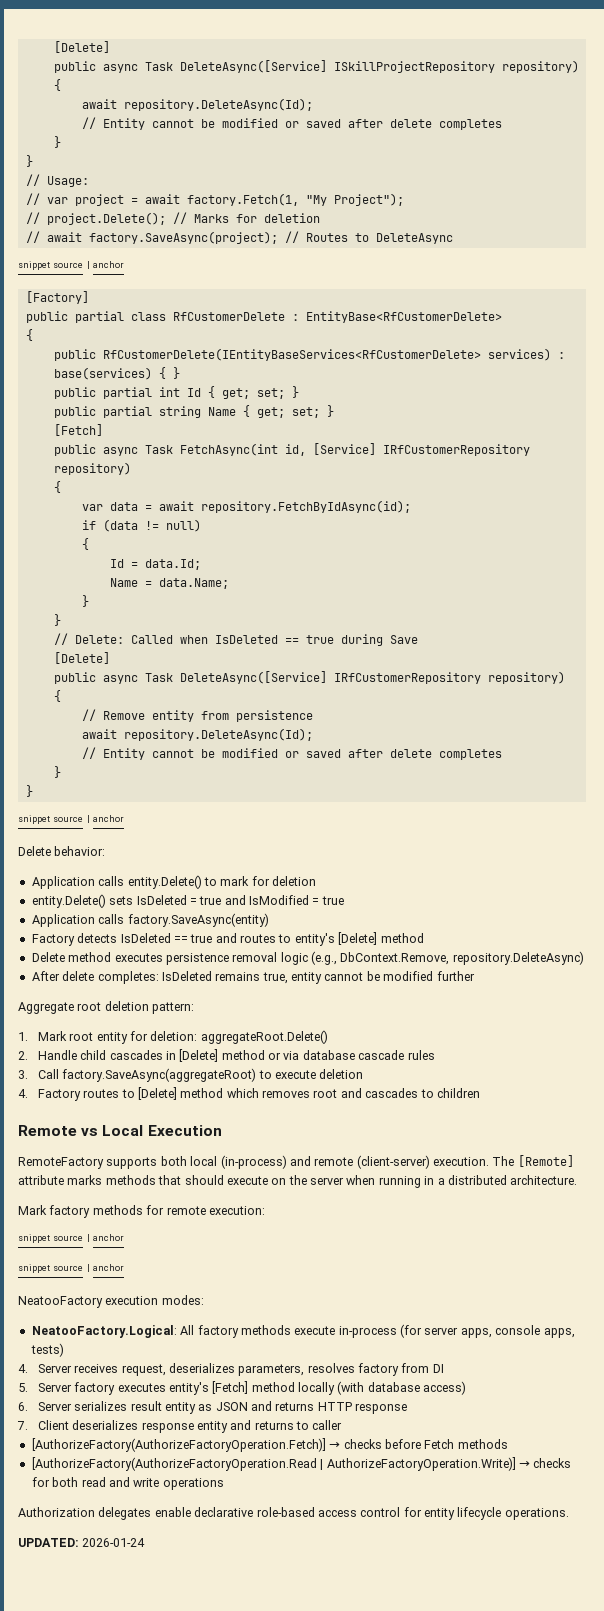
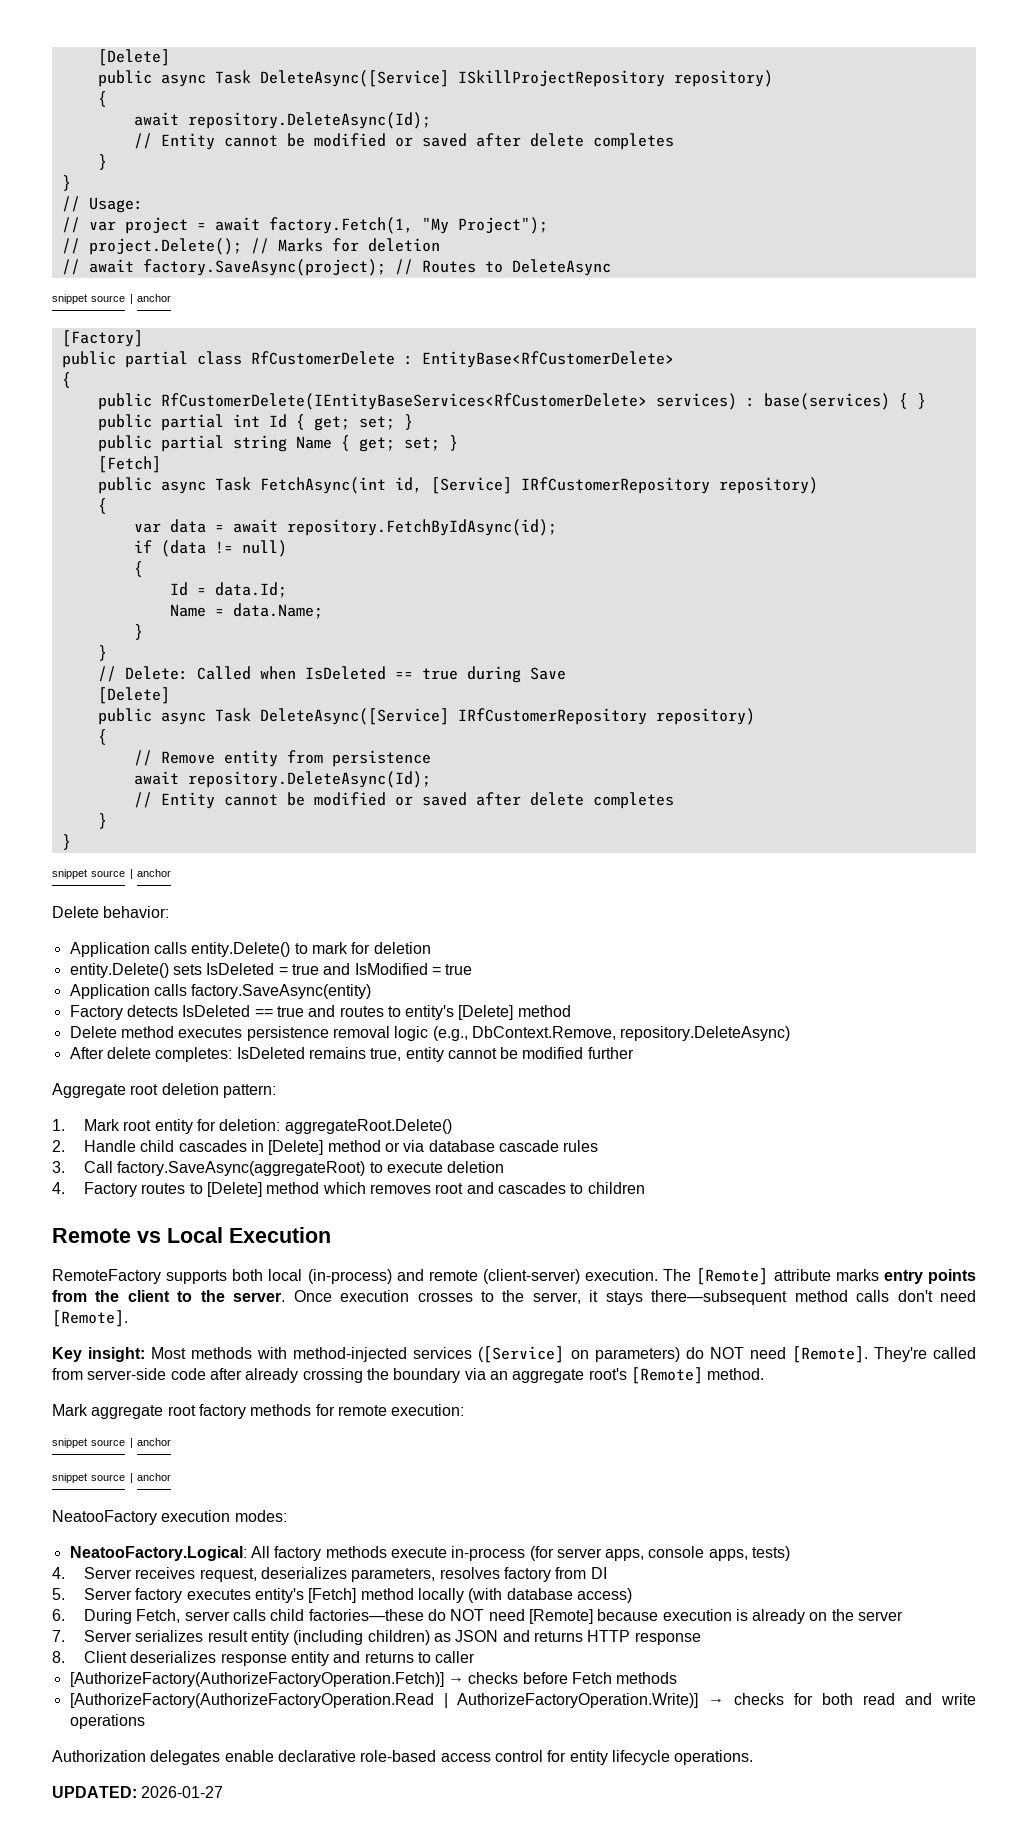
- The [Remote] attribute marks methods that should execute on the server when running in a distributed architecture.
- Mark factory methods for remote execution:
+ The [Remote] attribute marks entry points from the client to the server. Once execution crosses to the server, it stays there—subsequent method calls don't need [Remote].
+ Key insight: Most methods with method-injected services ([Service] on parameters) do NOT need [Remote]. They're called from server-side code after already crossing the boundary via an aggregate root's [Remote] method.
+ Mark aggregate root factory methods for remote execution:
- 6. Server serializes result entity as JSON and returns HTTP response
+ 6. During Fetch, server calls child factories—these do NOT need [Remote] because execution is already on the server
+ 7. Server serializes result entity (including children) as JSON and returns HTTP response
- 7. Client deserializes response entity and returns to caller
+ 8. Client deserializes response entity and returns to caller
- UPDATED: 2026-01-24
+ UPDATED: 2026-01-27

